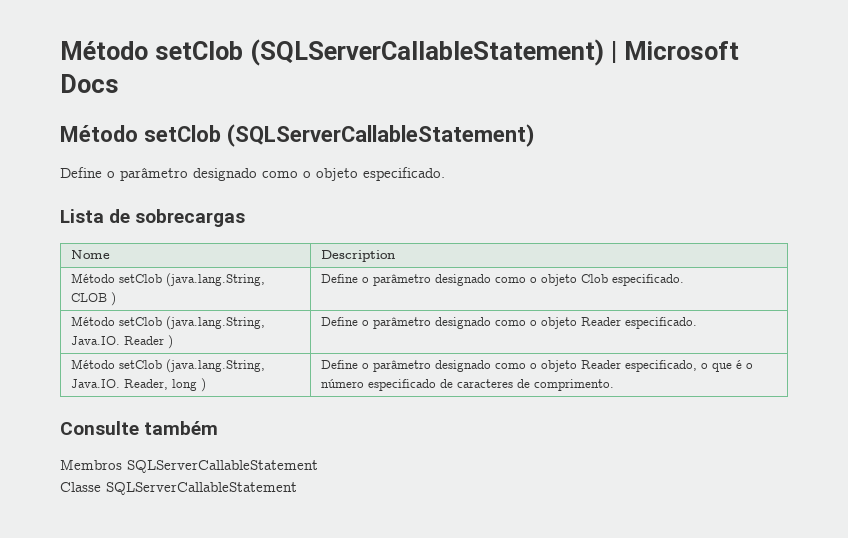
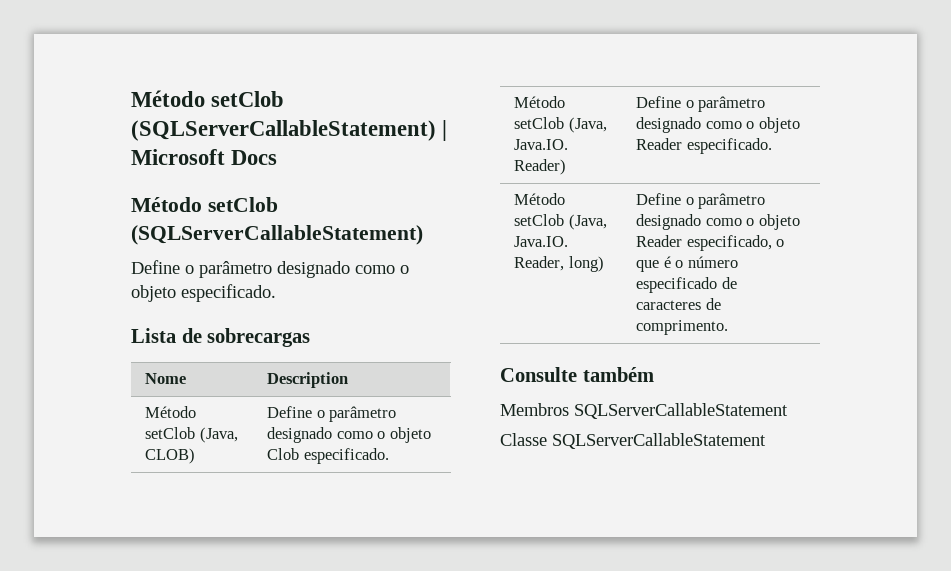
- Método setClob (java.lang.String, CLOB ) | Define o parâmetro designado como o objeto Clob especificado.
+ Método setClob (Java, CLOB) | Define o parâmetro designado como o objeto Clob especificado.
- Método setClob (java.lang.String, Java.IO. Reader ) | Define o parâmetro designado como o objeto Reader especificado.
+ Método setClob (Java, Java.IO. Reader) | Define o parâmetro designado como o objeto Reader especificado.
- Método setClob (java.lang.String, Java.IO. Reader, long ) | Define o parâmetro designado como o objeto Reader especificado, o que é o número especificado de caracteres de comprimento.
+ Método setClob (Java, Java.IO. Reader, long) | Define o parâmetro designado como o objeto Reader especificado, o que é o número especificado de caracteres de comprimento.

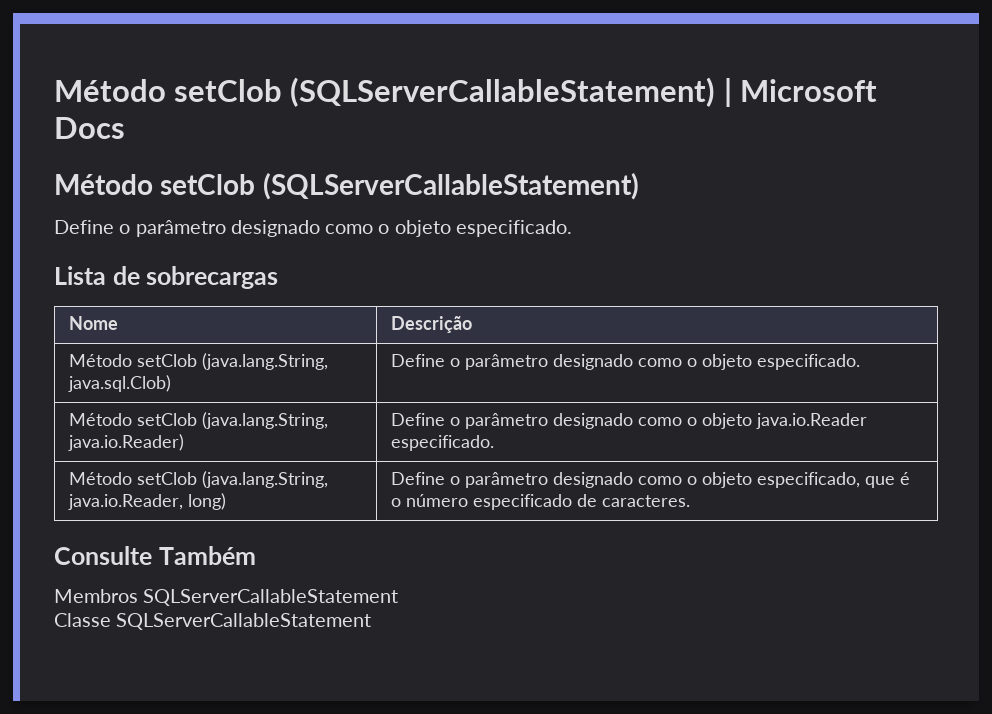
- Nome | Description
- Método setClob (Java, CLOB) | Define o parâmetro designado como o objeto Clob especificado.
- Método setClob (Java, Java.IO. Reader) | Define o parâmetro designado como o objeto Reader especificado.
- Método setClob (Java, Java.IO. Reader, long) | Define o parâmetro designado como o objeto Reader especificado, o que é o número especificado de caracteres de comprimento.
+ Nome | Descrição
+ Método setClob (java.lang.String, java.sql.Clob) | Define o parâmetro designado como o objeto especificado.
+ Método setClob (java.lang.String, java.io.Reader) | Define o parâmetro designado como o objeto java.io.Reader especificado.
+ Método setClob (java.lang.String, java.io.Reader, long) | Define o parâmetro designado como o objeto especificado, que é o número especificado de caracteres.
- Consulte também
+ Consulte Também

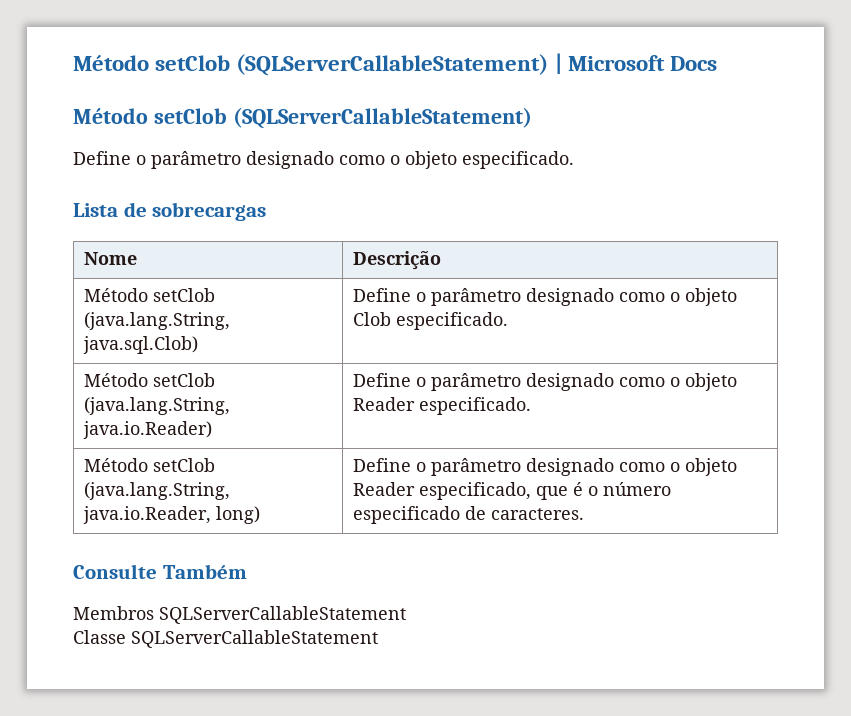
- Método setClob (java.lang.String, java.sql.Clob) | Define o parâmetro designado como o objeto especificado.
+ Método setClob (java.lang.String, java.sql.Clob) | Define o parâmetro designado como o objeto Clob especificado.
- Método setClob (java.lang.String, java.io.Reader) | Define o parâmetro designado como o objeto java.io.Reader especificado.
+ Método setClob (java.lang.String, java.io.Reader) | Define o parâmetro designado como o objeto Reader especificado.
- Método setClob (java.lang.String, java.io.Reader, long) | Define o parâmetro designado como o objeto especificado, que é o número especificado de caracteres.
+ Método setClob (java.lang.String, java.io.Reader, long) | Define o parâmetro designado como o objeto Reader especificado, que é o número especificado de caracteres.

